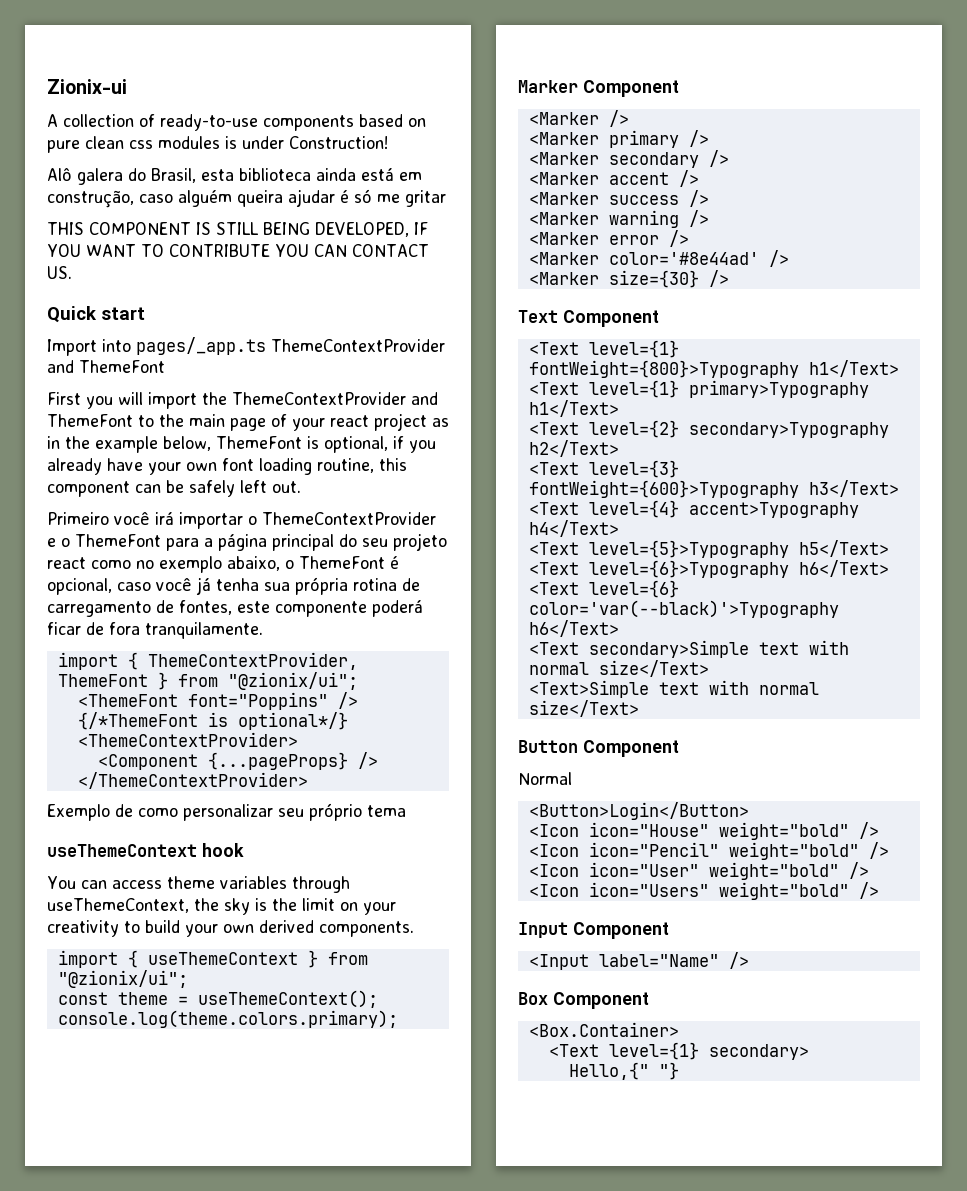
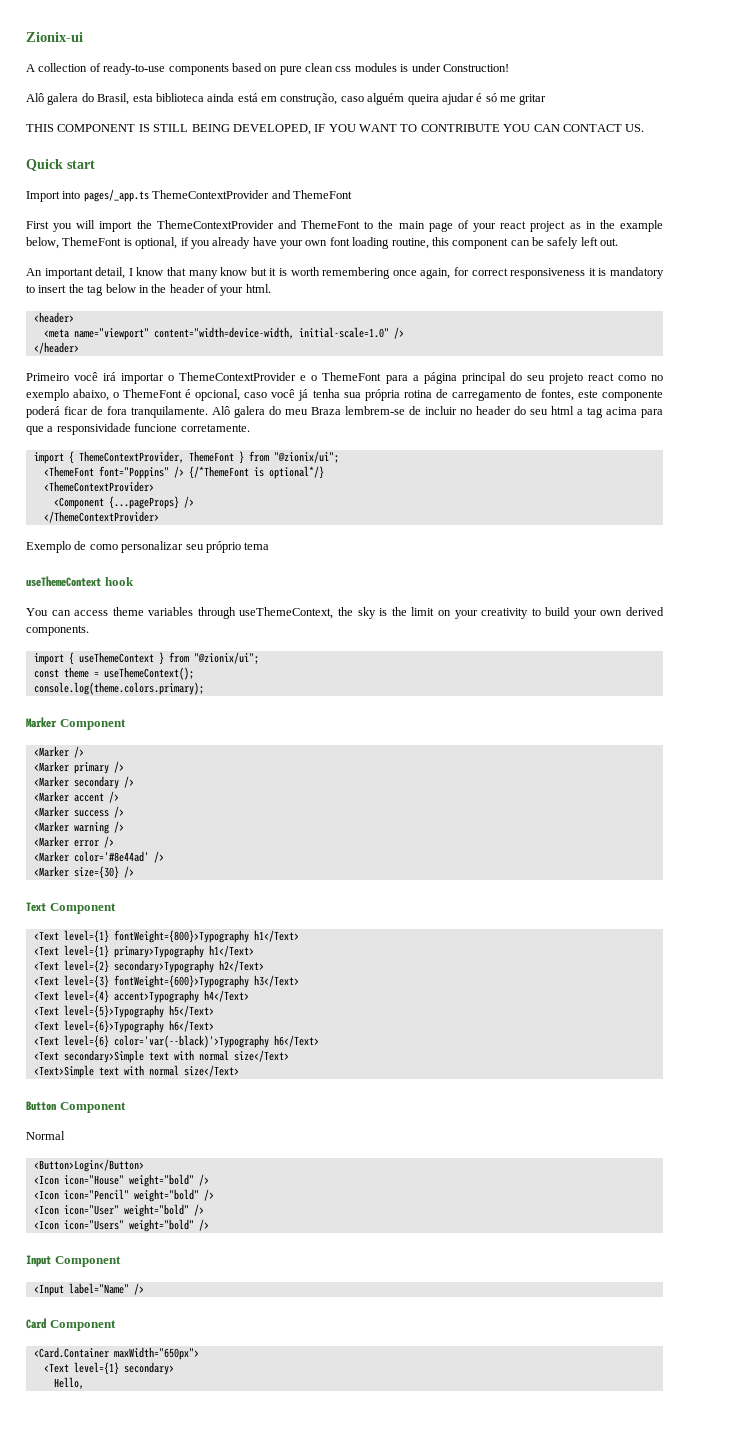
+ An important detail, I know that many know but it is worth remembering once again, for correct responsiveness it is mandatory to insert the tag below in the header of your html.
+ <header>
+ <meta name="viewport" content="width=device-width, initial-scale=1.0" />
+ </header>
+ Alô galera do meu Braza lembrem-se de incluir no header do seu html a tag acima para que a responsividade funcione corretamente.
- Box Component
- <Box.Container>
+ Card Component
+ <Card.Container maxWidth="650px">
- Hello,{" "}
+ Hello,

